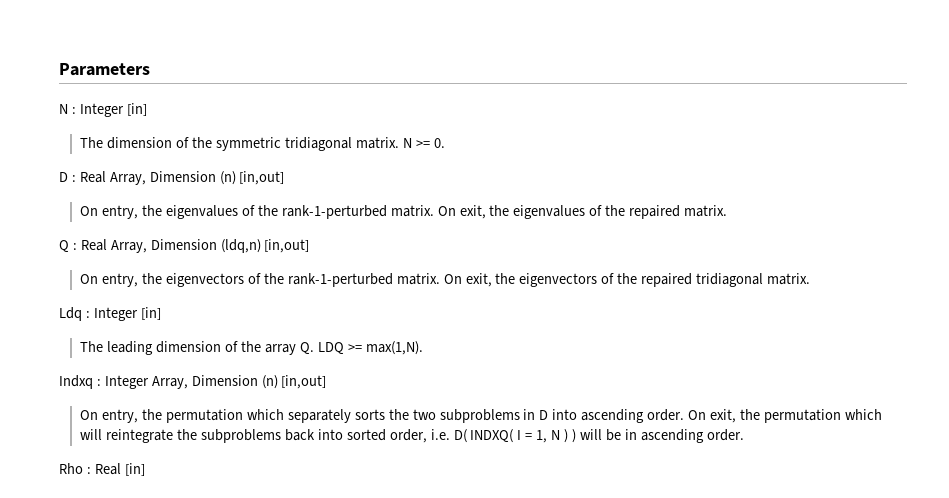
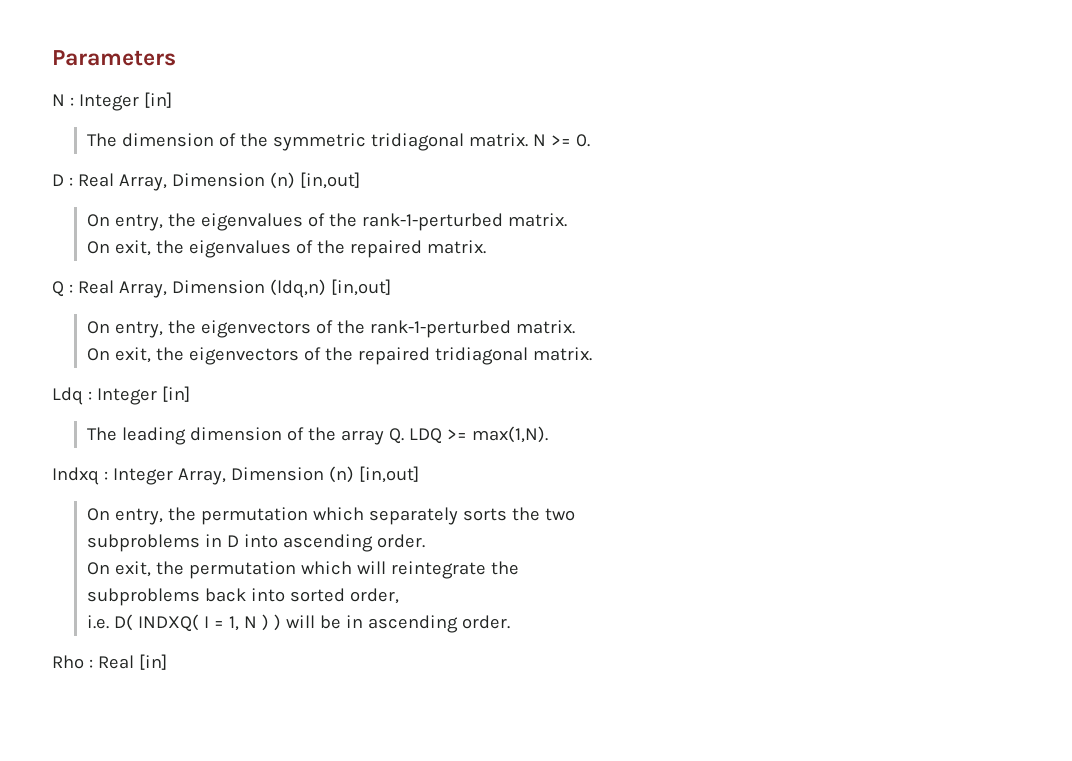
- On entry, the eigenvalues of the rank-1-perturbed matrix. On exit, the eigenvalues of the repaired matrix.
+ On entry, the eigenvalues of the rank-1-perturbed matrix.
+ On exit, the eigenvalues of the repaired matrix.
- On entry, the eigenvectors of the rank-1-perturbed matrix. On exit, the eigenvectors of the repaired tridiagonal matrix.
+ On entry, the eigenvectors of the rank-1-perturbed matrix.
+ On exit, the eigenvectors of the repaired tridiagonal matrix.
- On entry, the permutation which separately sorts the two subproblems in D into ascending order. On exit, the permutation which will reintegrate the subproblems back into sorted order, i.e. D( INDXQ( I = 1, N ) ) will be in ascending order.
+ On entry, the permutation which separately sorts the two
+ subproblems in D into ascending order.
+ On exit, the permutation which will reintegrate the
+ subproblems back into sorted order,
+ i.e. D( INDXQ( I = 1, N ) ) will be in ascending order.

